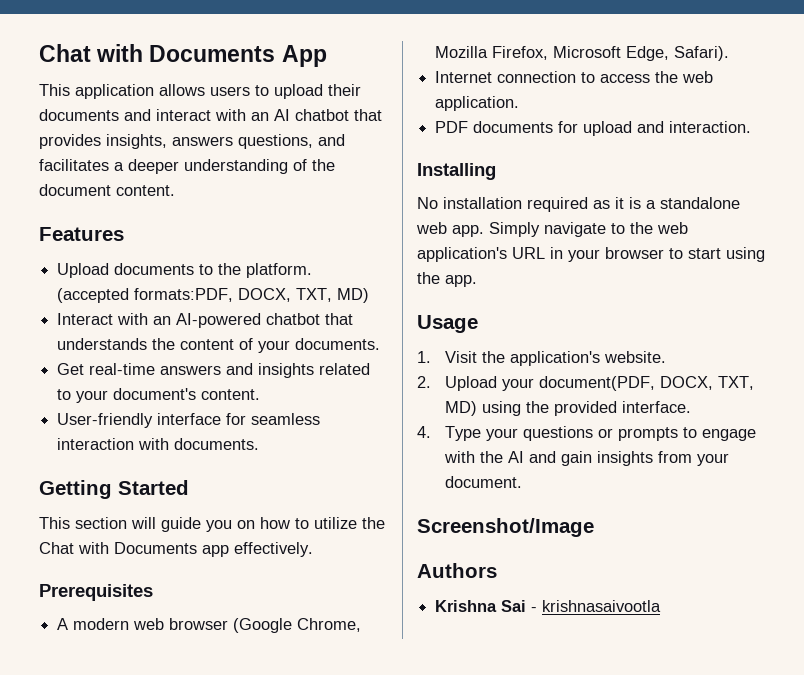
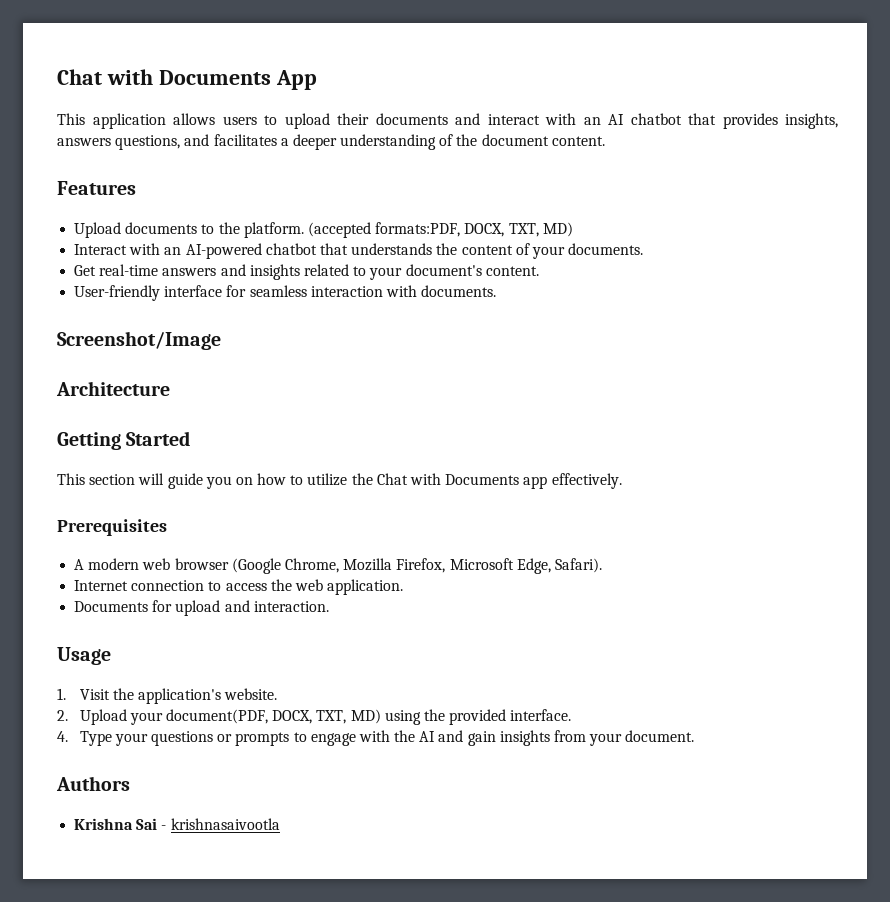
+ Screenshot/Image
+ Architecture
- PDF documents for upload and interaction.
+ Documents for upload and interaction.
- Installing
- No installation required as it is a standalone web app. Simply navigate to the web application's URL in your browser to start using the app.
- Screenshot/Image

